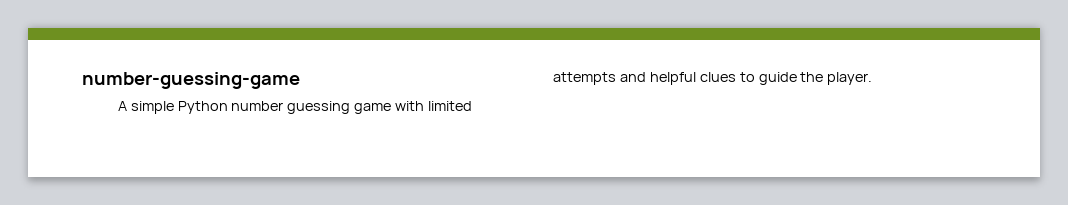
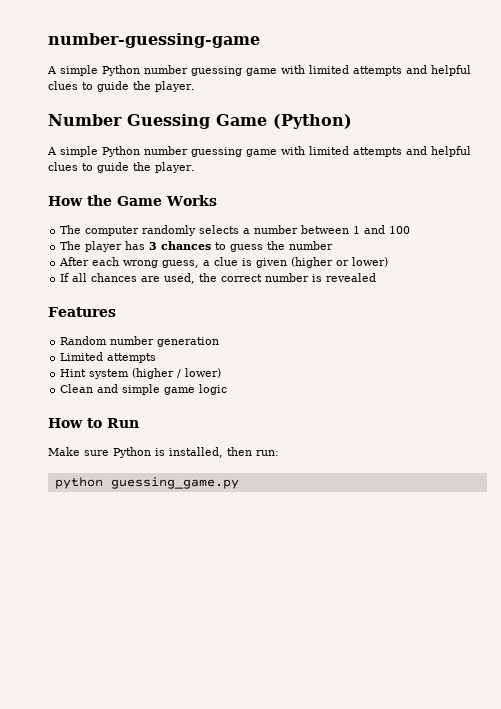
+ Number Guessing Game (Python)
+ A simple Python number guessing game with limited attempts and helpful clues to guide the player.
+ How the Game Works
+ The computer randomly selects a number between 1 and 100
+ The player has 3 chances to guess the number
+ After each wrong guess, a clue is given (higher or lower)
+ If all chances are used, the correct number is revealed
+ Features
+ Random number generation
+ Limited attempts
+ Hint system (higher / lower)
+ Clean and simple game logic
+ How to Run
+ Make sure Python is installed, then run:
+ python guessing_game.py

